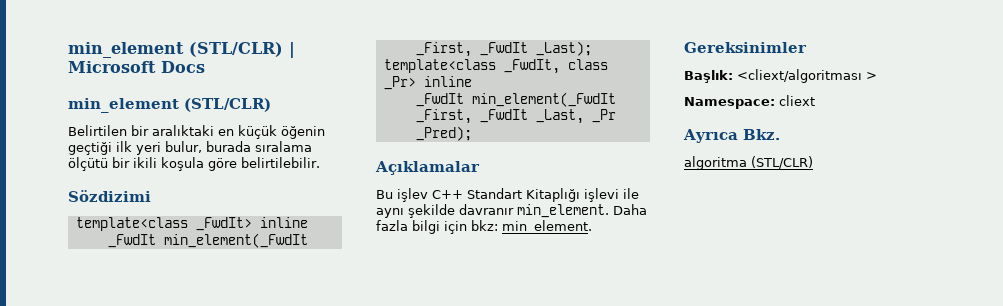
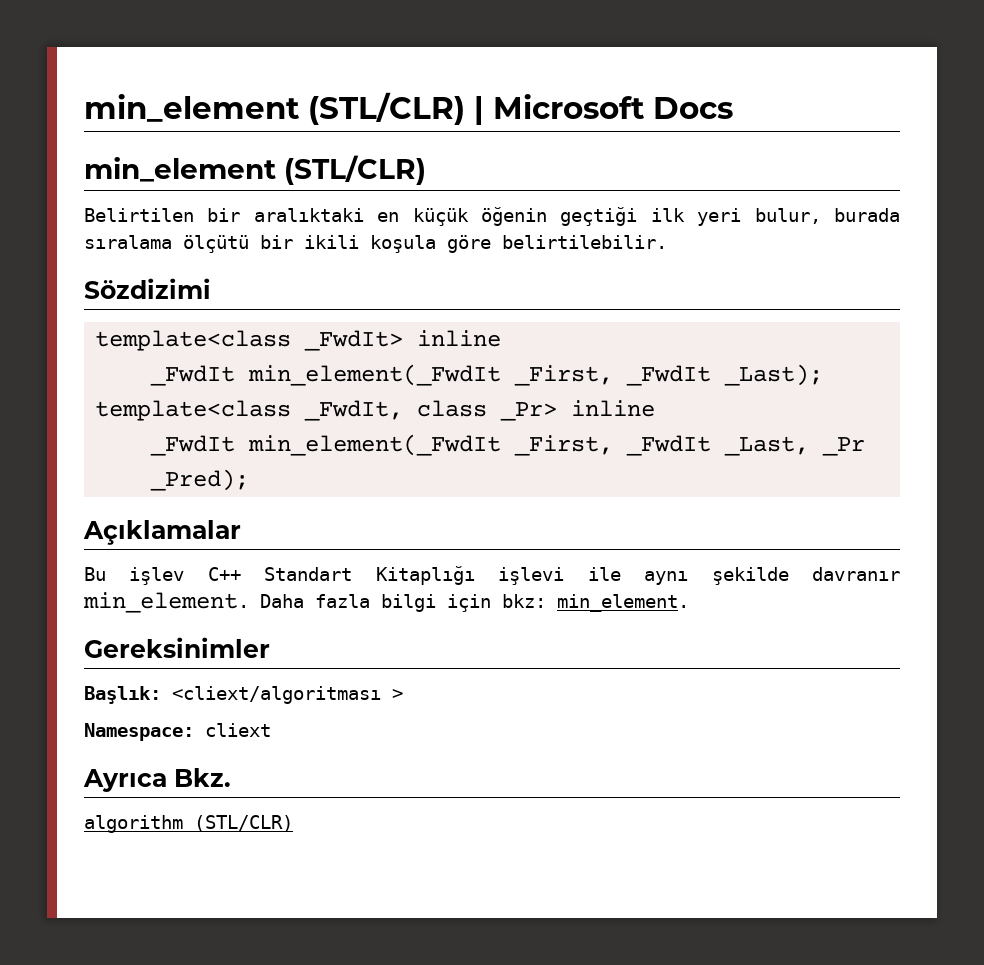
- algoritma (STL/CLR)
+ algorithm (STL/CLR)

